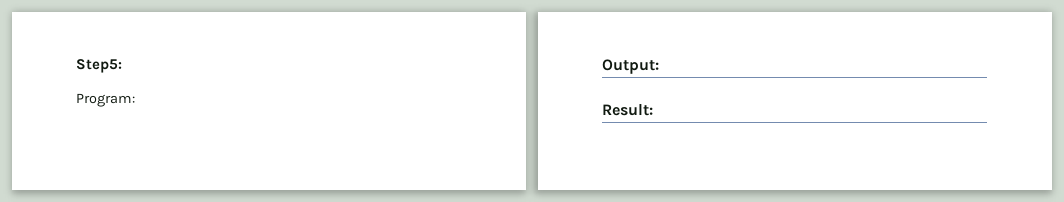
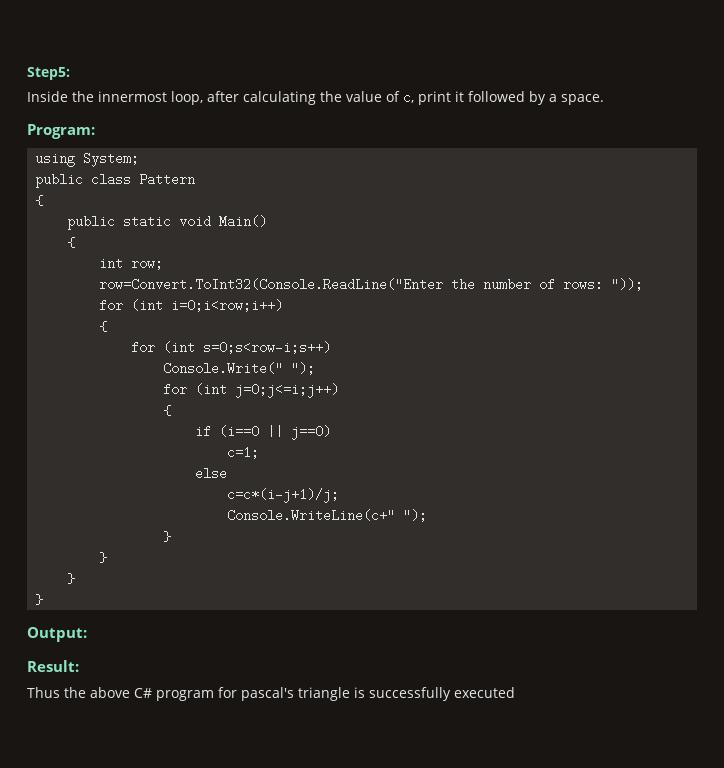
+ Inside the innermost loop, after calculating the value of c, print it followed by a space.
  Program:
+ using System;
+ public class Pattern
+ {
+ public static void Main()
+ {
+ int row;
+ row=Convert.ToInt32(Console.ReadLine("Enter the number of rows: "));
+ for (int i=0;i<row;i++)
+ {
+ for (int s=0;s<row-i;s++)
+ Console.Write(" ");
+ for (int j=0;j<=i;j++)
+ {
+ if (i==0 || j==0)
+ c=1;
+ else
+ c=c*(i-j+1)/j;
+ Console.WriteLine(c+" ");
+ }
+ }
+ }
+ }
  Output:
  Result:
+ Thus the above C# program for pascal's triangle is successfully executed

